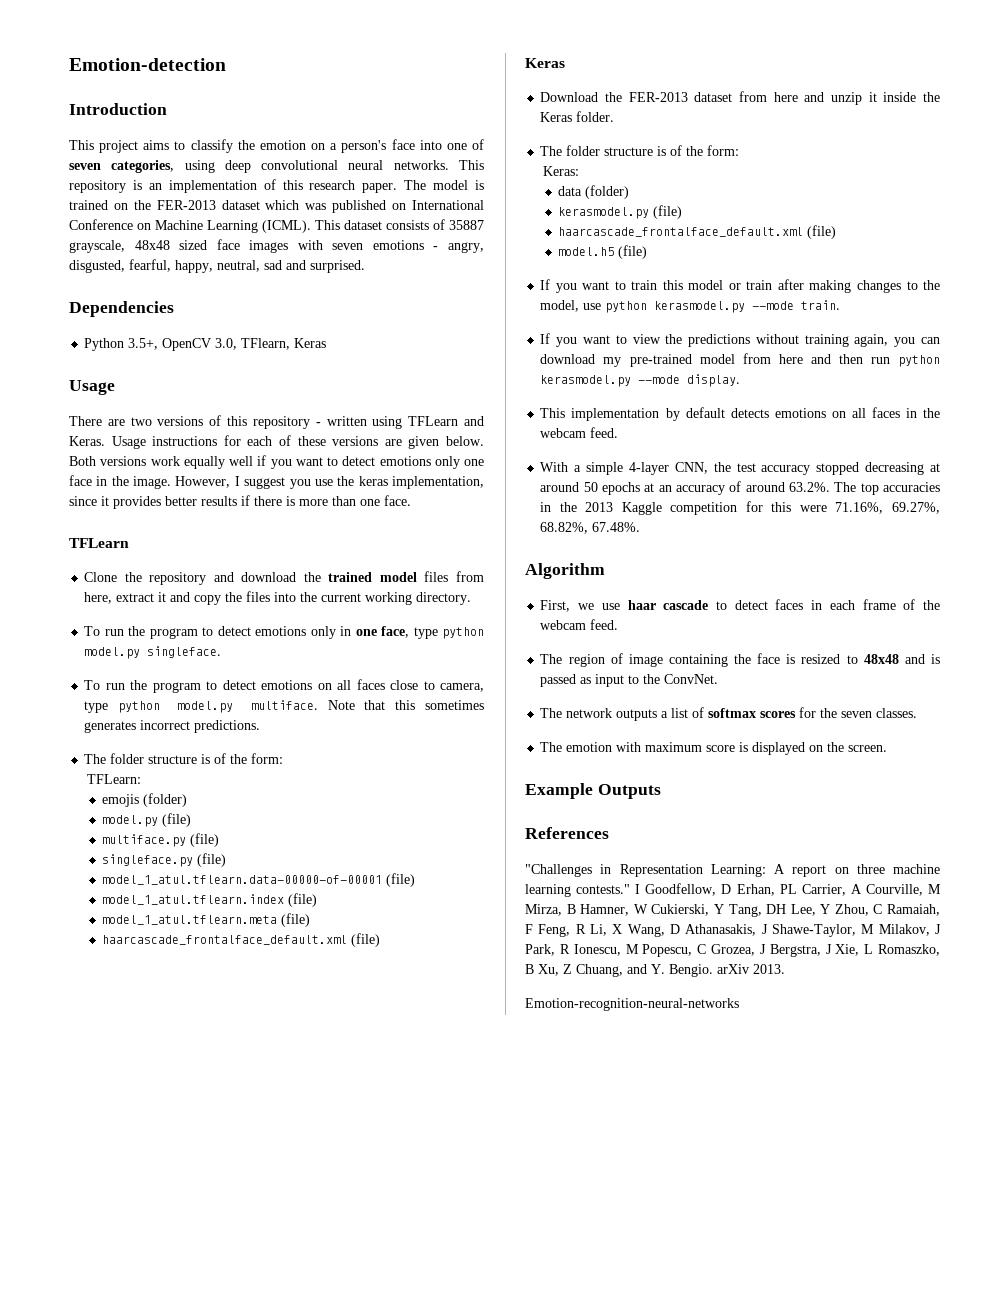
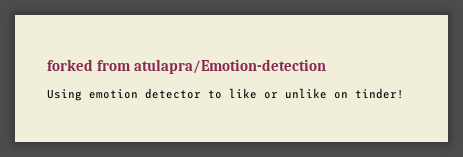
- Emotion-detection
- Introduction
- This project aims to classify the emotion on a person's face into one of seven categories, using deep convolutional neural networks. This repository is an implementation of this research paper. The model is trained on the FER-2013 dataset which was published on International Conference on Machine Learning (ICML). This dataset consists of 35887 grayscale, 48x48 sized face images with seven emotions - angry, disgusted, fearful, happy, neutral, sad and surprised.
- Dependencies
- Python 3.5+, OpenCV 3.0, TFlearn, Keras
- Usage
- There are two versions of this repository - written using TFLearn and Keras. Usage instructions for each of these versions are given below. Both versions work equally well if you want to detect emotions only one face in the image. However, I suggest you use the keras implementation, since it provides better results if there is more than one face.
- TFLearn
- Clone the repository and download the trained model files from here, extract it and copy the files into the current working directory.
- To run the program to detect emotions only in one face, type python model.py singleface.
- To run the program to detect emotions on all faces close to camera, type python model.py multiface. Note that this sometimes generates incorrect predictions.
- The folder structure is of the form:
- TFLearn:
- emojis (folder)
- model.py (file)
- multiface.py (file)
- singleface.py (file)
- model_1_atul.tflearn.data-00000-of-00001 (file)
- model_1_atul.tflearn.index (file)
- model_1_atul.tflearn.meta (file)
- haarcascade_frontalface_default.xml (file)
- Keras
- Download the FER-2013 dataset from here and unzip it inside the Keras folder.
- The folder structure is of the form:
- Keras:
- data (folder)
- kerasmodel.py (file)
- haarcascade_frontalface_default.xml (file)
- model.h5 (file)
- If you want to train this model or train after making changes to the model, use python kerasmodel.py --mode train.
- If you want to view the predictions without training again, you can download my pre-trained model from here and then run python kerasmodel.py --mode display.
- This implementation by default detects emotions on all faces in the webcam feed.
- With a simple 4-layer CNN, the test accuracy stopped decreasing at around 50 epochs at an accuracy of around 63.2%. The top accuracies in the 2013 Kaggle competition for this were 71.16%, 69.27%, 68.82%, 67.48%.
- Algorithm
- First, we use haar cascade to detect faces in each frame of the webcam feed.
- The region of image containing the face is resized to 48x48 and is passed as input to the ConvNet.
- The network outputs a list of softmax scores for the seven classes.
- The emotion with maximum score is displayed on the screen.
- Example Outputs
- References
- "Challenges in Representation Learning: A report on three machine learning contests." I Goodfellow, D Erhan, PL Carrier, A Courville, M Mirza, B Hamner, W Cukierski, Y Tang, DH Lee, Y Zhou, C Ramaiah, F Feng, R Li, X Wang, D Athanasakis, J Shawe-Taylor, M Milakov, J Park, R Ionescu, M Popescu, C Grozea, J Bergstra, J Xie, L Romaszko, B Xu, Z Chuang, and Y. Bengio. arXiv 2013.
- Emotion-recognition-neural-networks
+ forked from atulapra/Emotion-detection
+ Using emotion detector to like or unlike on tinder!

